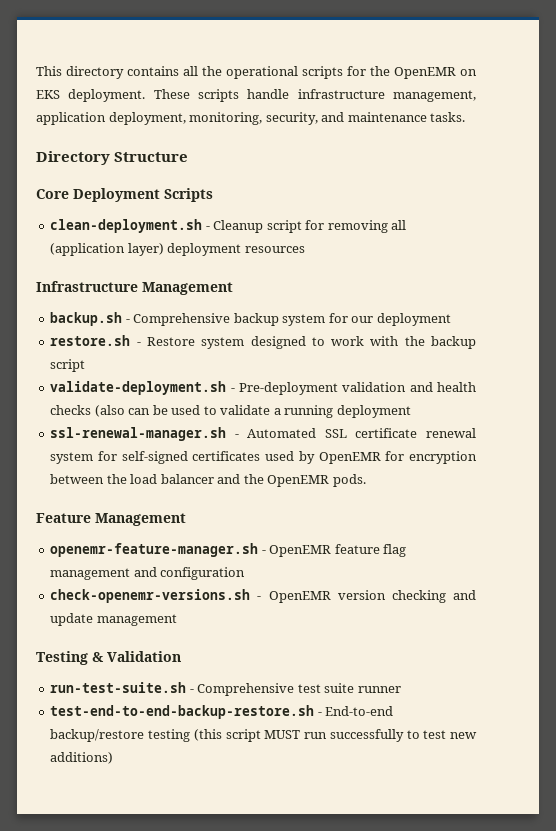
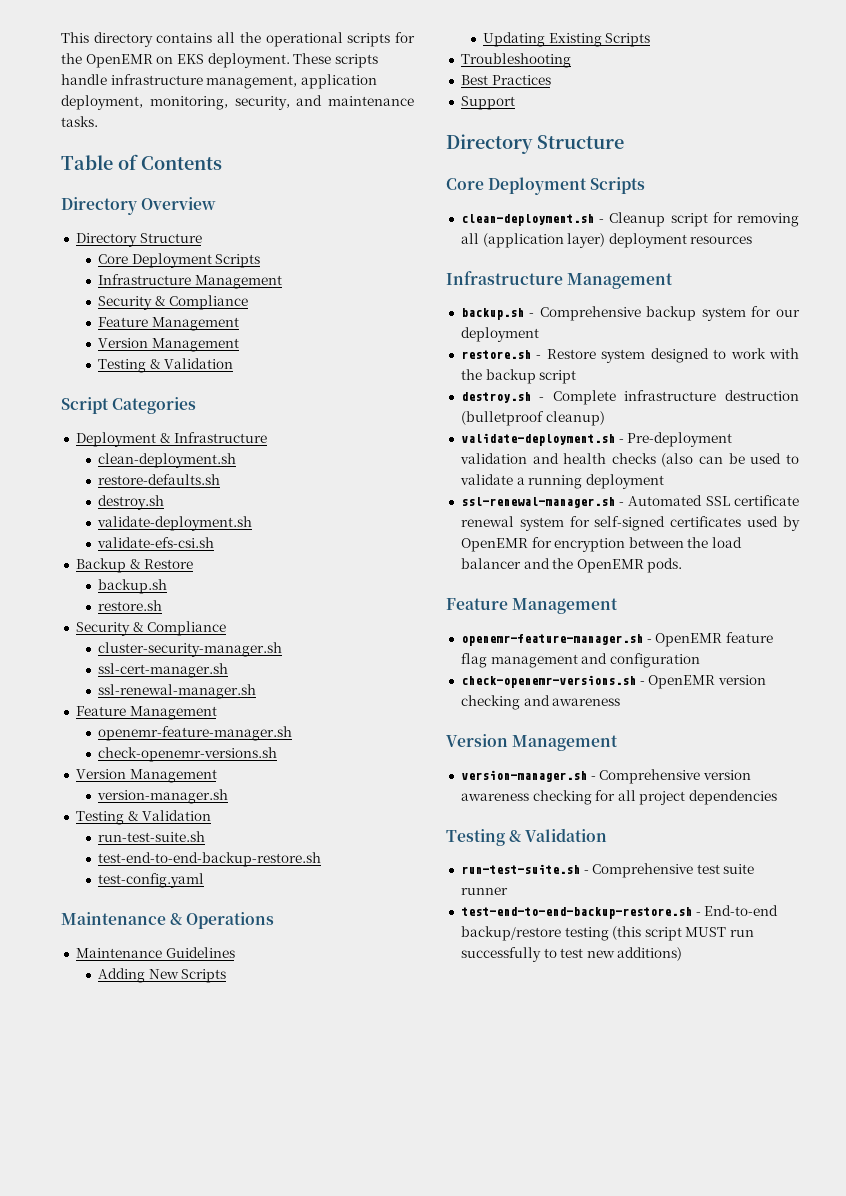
+ Table of Contents
+ Directory Overview
+ Directory Structure
+ Core Deployment Scripts
+ Infrastructure Management
+ Security & Compliance
+ Feature Management
+ Version Management
+ Testing & Validation
+ Script Categories
+ Deployment & Infrastructure
+ clean-deployment.sh
+ restore-defaults.sh
+ destroy.sh
+ validate-deployment.sh
+ validate-efs-csi.sh
+ Backup & Restore
+ backup.sh
+ restore.sh
+ Security & Compliance
+ cluster-security-manager.sh
+ ssl-cert-manager.sh
+ ssl-renewal-manager.sh
+ Feature Management
+ openemr-feature-manager.sh
+ check-openemr-versions.sh
+ Version Management
+ version-manager.sh
+ Testing & Validation
+ run-test-suite.sh
+ test-end-to-end-backup-restore.sh
+ test-config.yaml
+ Maintenance & Operations
+ Maintenance Guidelines
+ Adding New Scripts
+ Updating Existing Scripts
+ Troubleshooting
+ Best Practices
+ Support
+ destroy.sh - Complete infrastructure destruction (bulletproof cleanup)
- check-openemr-versions.sh - OpenEMR version checking and update management
+ check-openemr-versions.sh - OpenEMR version checking and awareness
+ Version Management
+ version-manager.sh - Comprehensive version awareness checking for all project dependencies

